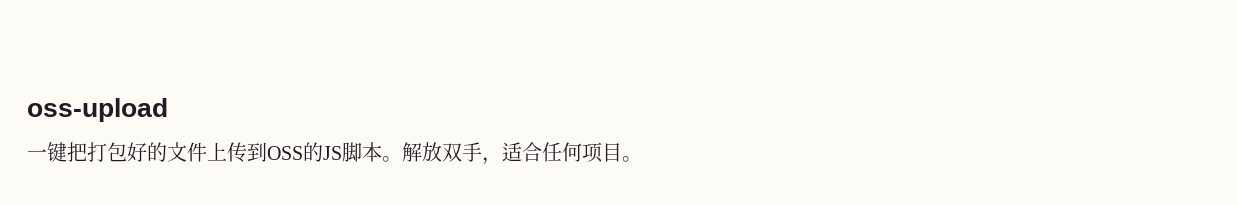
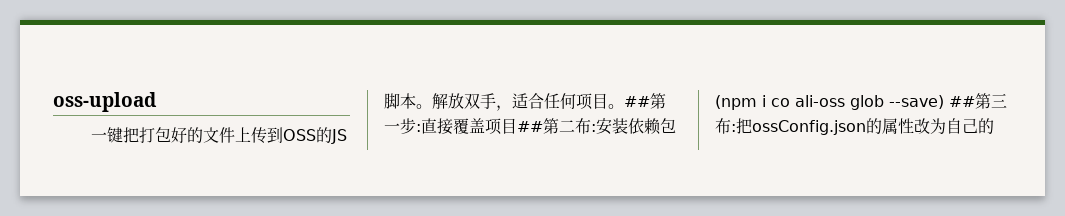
+ ##第一步:直接覆盖项目##第二布:安装依赖包(npm i co ali-oss glob --save) ##第三布:把ossConfig.json的属性改为自己的

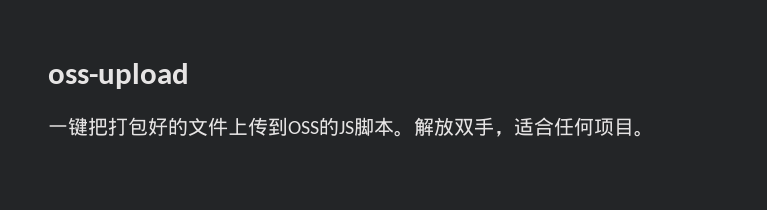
- ##第一步:直接覆盖项目##第二布:安装依赖包(npm i co ali-oss glob --save) ##第三布:把ossConfig.json的属性改为自己的

